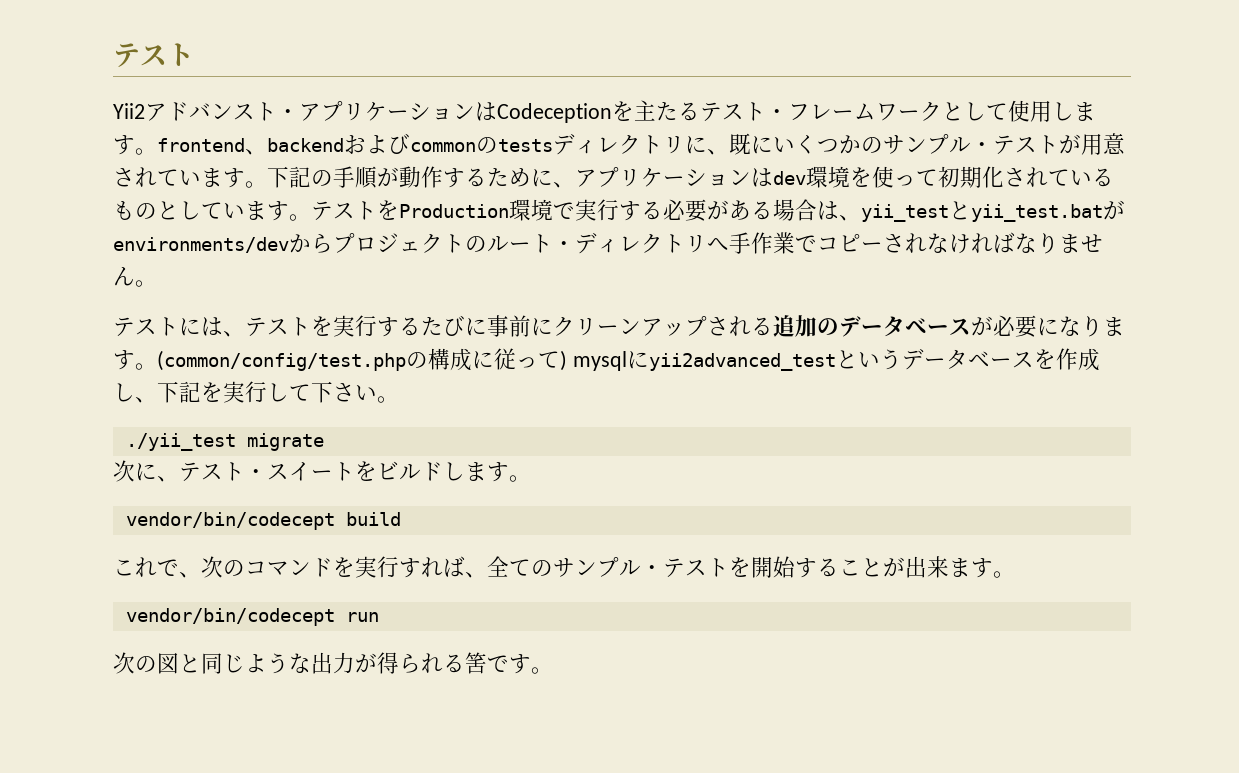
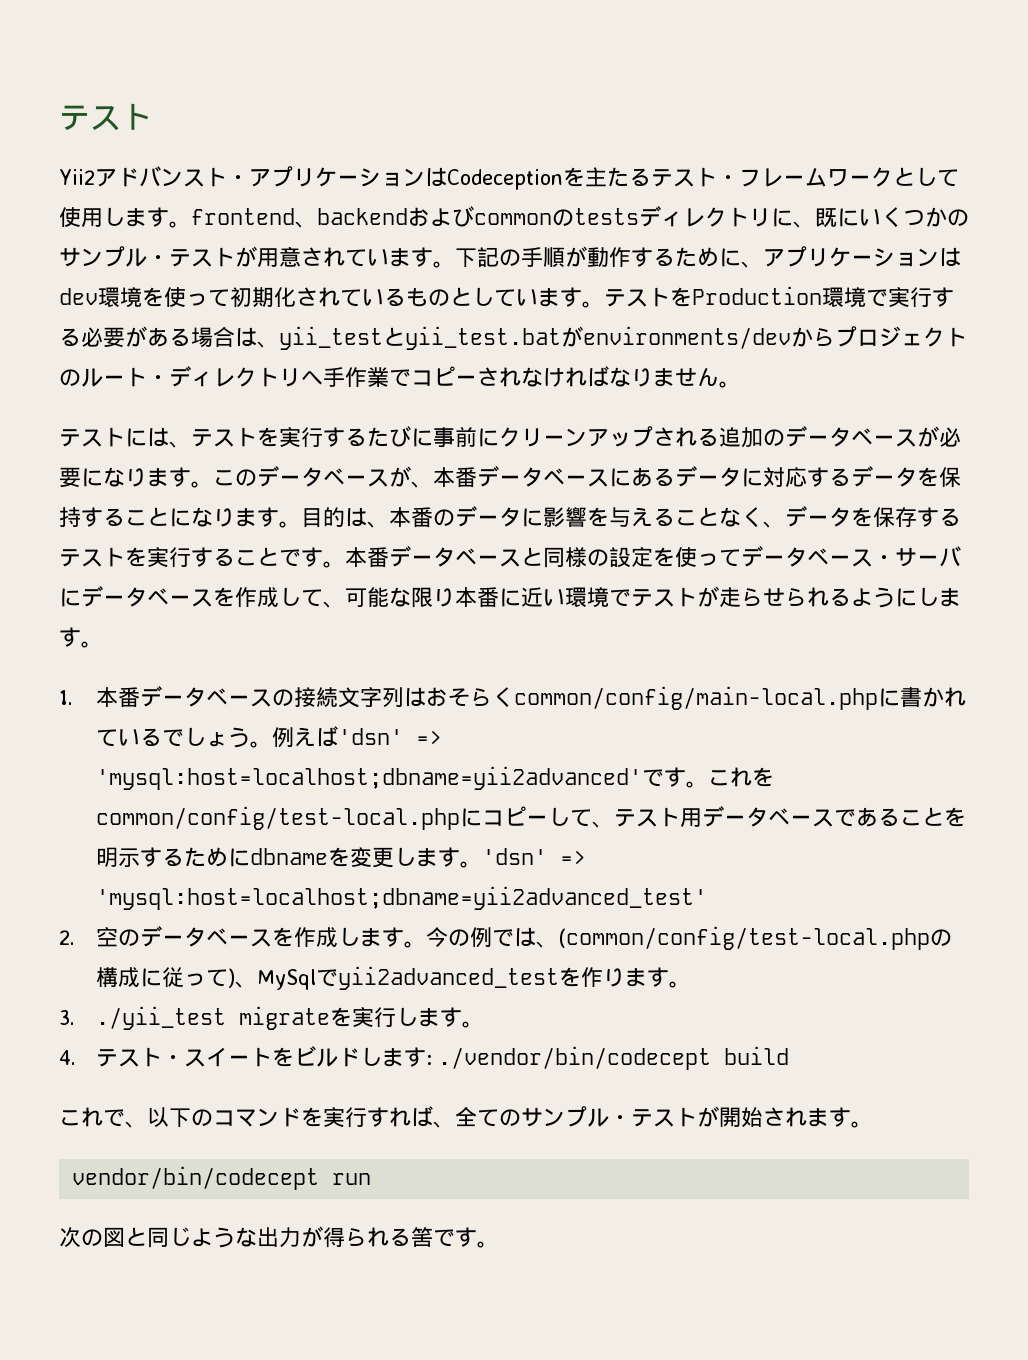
- (common/config/test.phpの構成に従って) mysqlにyii2advanced_testというデータベースを作成し、下記を実行して下さい。
- ./yii_test migrate
- 次に、テスト・スイートをビルドします。
- vendor/bin/codecept build
+ このデータベースが、本番データベースにあるデータに対応するデータを保持することになります。目的は、本番のデータに影響を与えることなく、データを保存するテストを実行することです。本番データベースと同様の設定を使ってデータベース・サーバにデータベースを作成して、可能な限り本番に近い環境でテストが走らせられるようにします。
+ 1.本番データベースの接続文字列はおそらくcommon/config/main-local.phpに書かれているでしょう。例えば'dsn' => 'mysql:host=localhost;dbname=yii2advanced'です。これをcommon/config/test-local.phpにコピーして、テスト用データベースであることを明示するためにdbnameを変更します。'dsn' => 'mysql:host=localhost;dbname=yii2advanced_test'
+ 2.空のデータベースを作成します。今の例では、(common/config/test-local.phpの構成に従って)、MySqlでyii2advanced_testを作ります。
+ 3. ./yii_test migrateを実行します。
+ 4.テスト・スイートをビルドします: ./vendor/bin/codecept build
- これで、次のコマンドを実行すれば、全てのサンプル・テストを開始することが出来ます。
+ これで、以下のコマンドを実行すれば、全てのサンプル・テストが開始されます。

